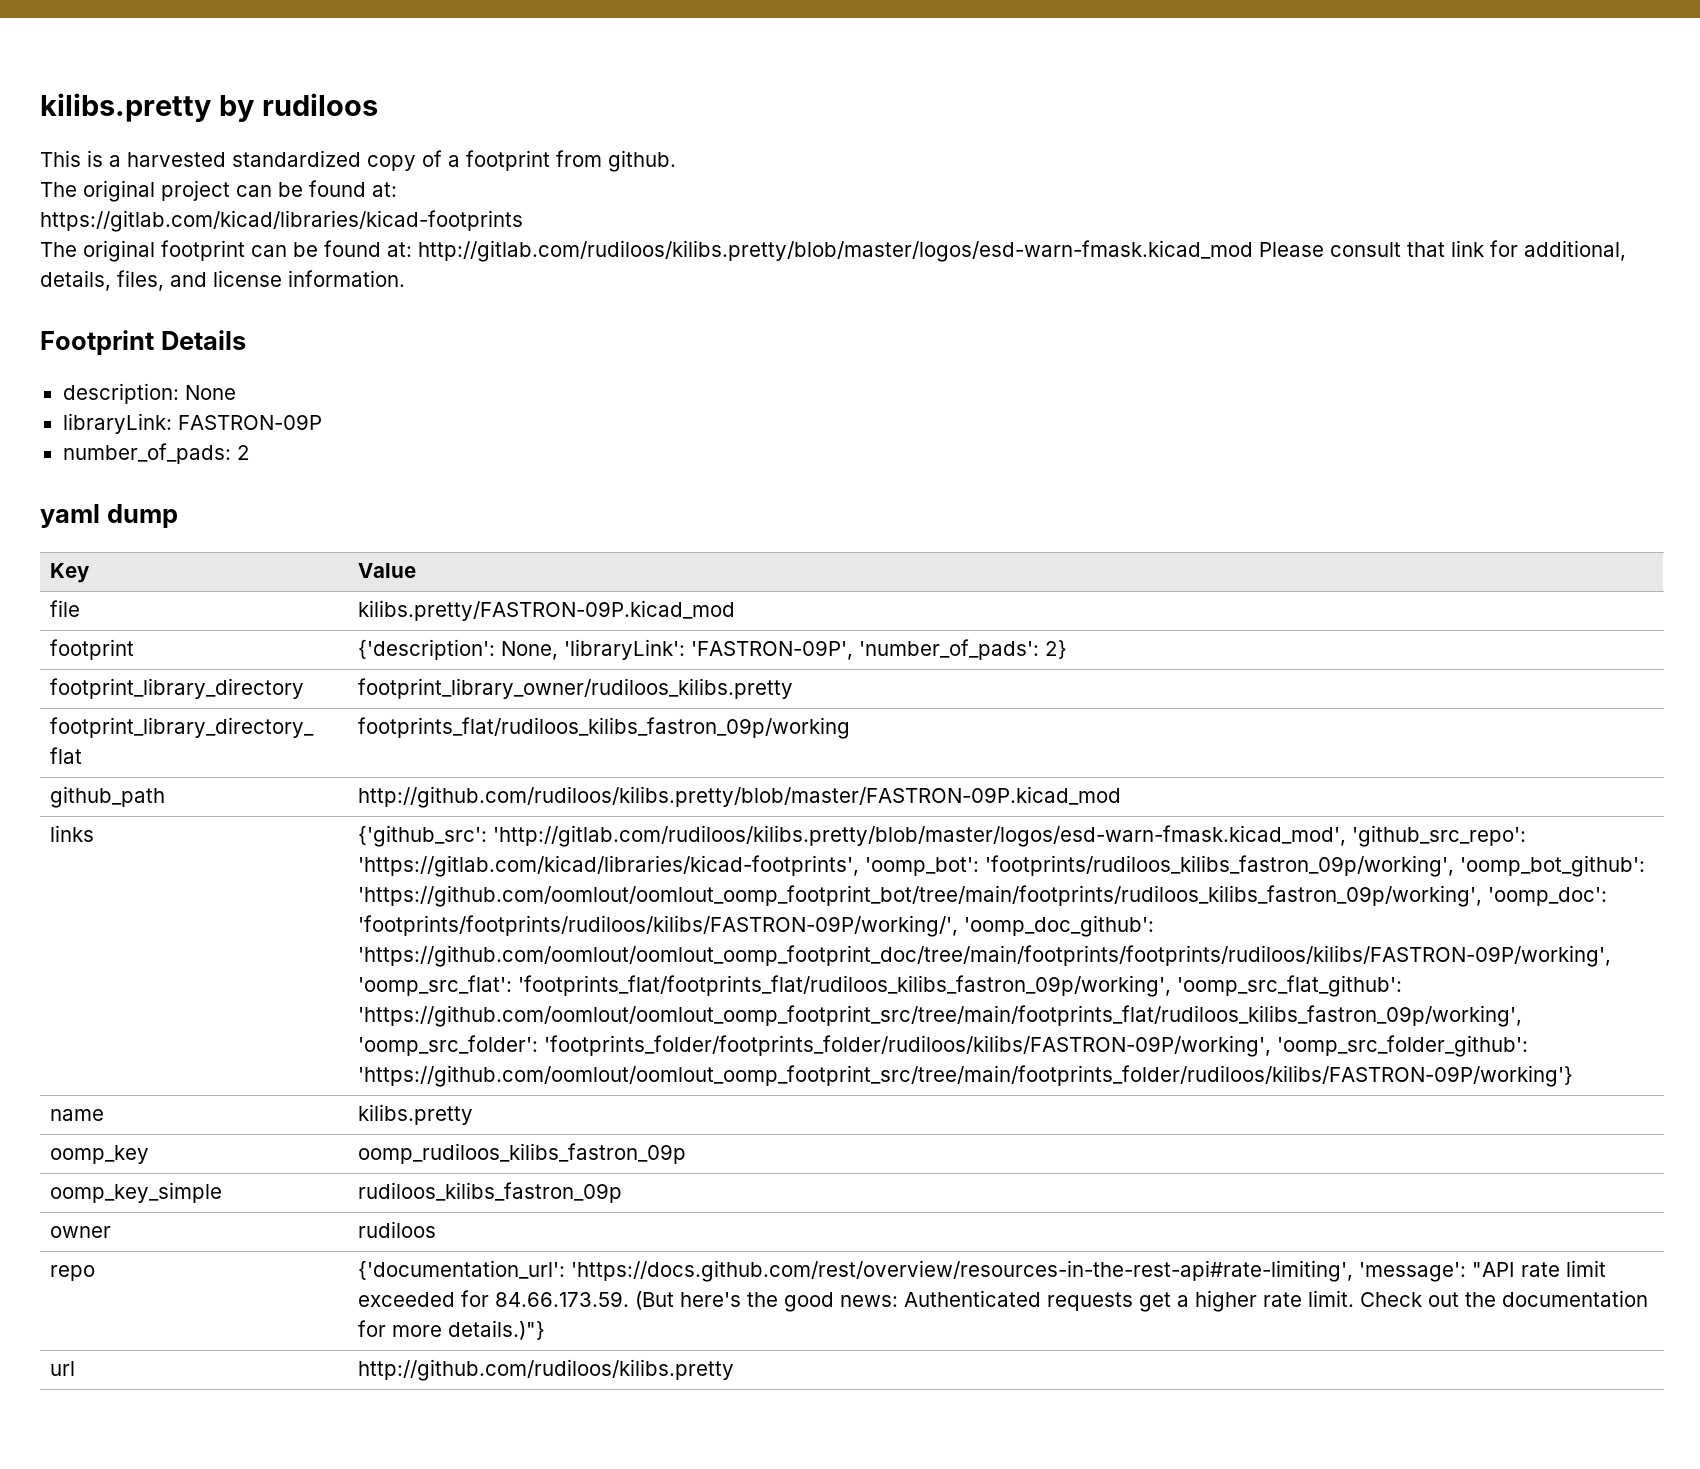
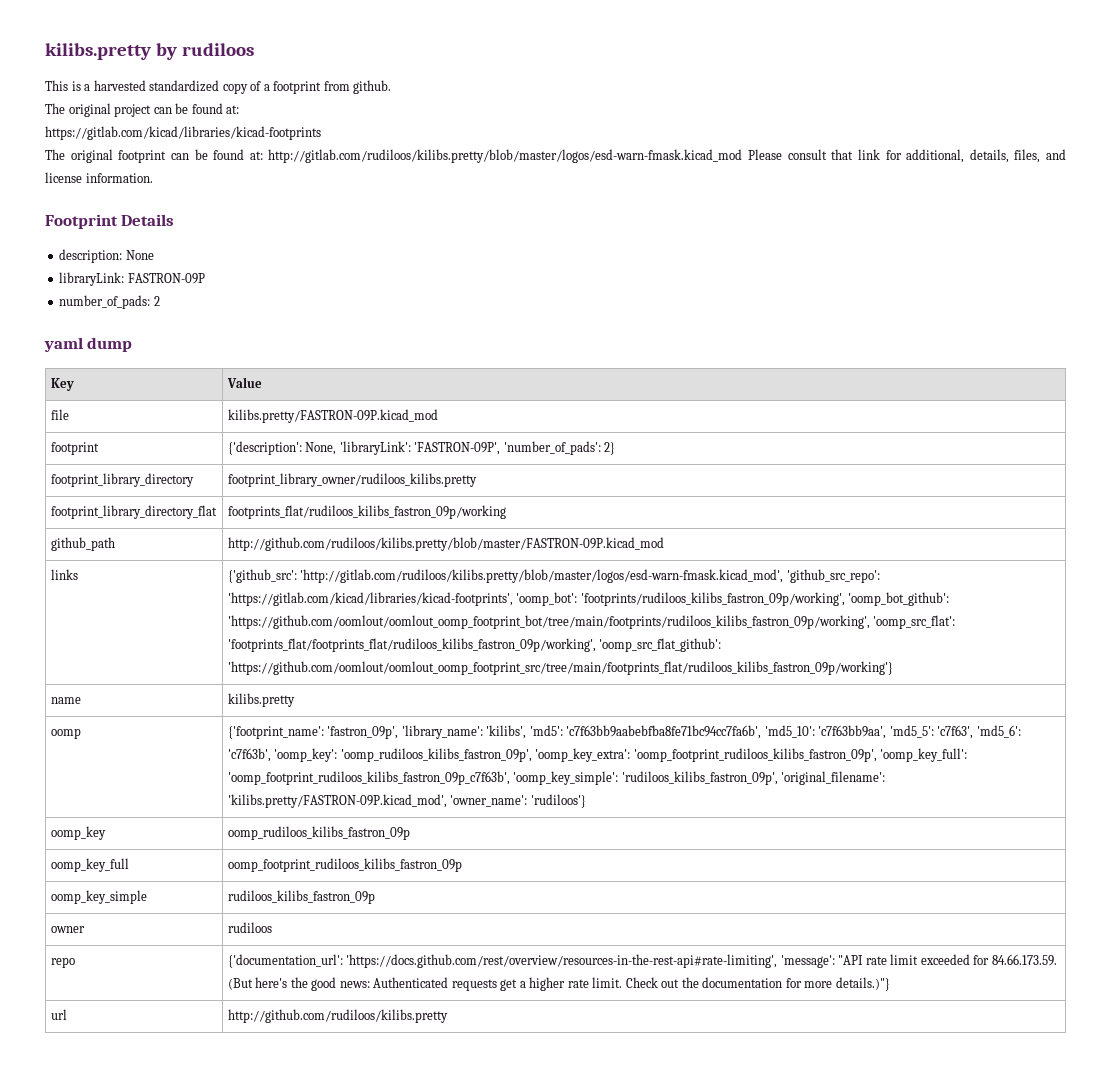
- links | {'github_src': 'http://gitlab.com/rudiloos/kilibs.pretty/blob/master/logos/esd-warn-fmask.kicad_mod', 'github_src_repo': 'https://gitlab.com/kicad/libraries/kicad-footprints', 'oomp_bot': 'footprints/rudiloos_kilibs_fastron_09p/working', 'oomp_bot_github': 'https://github.com/oomlout/oomlout_oomp_footprint_bot/tree/main/footprints/rudiloos_kilibs_fastron_09p/working', 'oomp_doc': 'footprints/footprints/rudiloos/kilibs/FASTRON-09P/working/', 'oomp_doc_github': 'https://github.com/oomlout/oomlout_oomp_footprint_doc/tree/main/footprints/footprints/rudiloos/kilibs/FASTRON-09P/working', 'oomp_src_flat': 'footprints_flat/footprints_flat/rudiloos_kilibs_fastron_09p/working', 'oomp_src_flat_github': 'https://github.com/oomlout/oomlout_oomp_footprint_src/tree/main/footprints_flat/rudiloos_kilibs_fastron_09p/working', 'oomp_src_folder': 'footprints_folder/footprints_folder/rudiloos/kilibs/FASTRON-09P/working', 'oomp_src_folder_github': 'https://github.com/oomlout/oomlout_oomp_footprint_src/tree/main/footprints_folder/rudiloos/kilibs/FASTRON-09P/working'}
+ links | {'github_src': 'http://gitlab.com/rudiloos/kilibs.pretty/blob/master/logos/esd-warn-fmask.kicad_mod', 'github_src_repo': 'https://gitlab.com/kicad/libraries/kicad-footprints', 'oomp_bot': 'footprints/rudiloos_kilibs_fastron_09p/working', 'oomp_bot_github': 'https://github.com/oomlout/oomlout_oomp_footprint_bot/tree/main/footprints/rudiloos_kilibs_fastron_09p/working', 'oomp_src_flat': 'footprints_flat/footprints_flat/rudiloos_kilibs_fastron_09p/working', 'oomp_src_flat_github': 'https://github.com/oomlout/oomlout_oomp_footprint_src/tree/main/footprints_flat/rudiloos_kilibs_fastron_09p/working'}
  name | kilibs.pretty
+ oomp | {'footprint_name': 'fastron_09p', 'library_name': 'kilibs', 'md5': 'c7f63bb9aabebfba8fe71bc94cc7fa6b', 'md5_10': 'c7f63bb9aa', 'md5_5': 'c7f63', 'md5_6': 'c7f63b', 'oomp_key': 'oomp_rudiloos_kilibs_fastron_09p', 'oomp_key_extra': 'oomp_footprint_rudiloos_kilibs_fastron_09p', 'oomp_key_full': 'oomp_footprint_rudiloos_kilibs_fastron_09p_c7f63b', 'oomp_key_simple': 'rudiloos_kilibs_fastron_09p', 'original_filename': 'kilibs.pretty/FASTRON-09P.kicad_mod', 'owner_name': 'rudiloos'}
+ oomp_key_full | oomp_footprint_rudiloos_kilibs_fastron_09p

